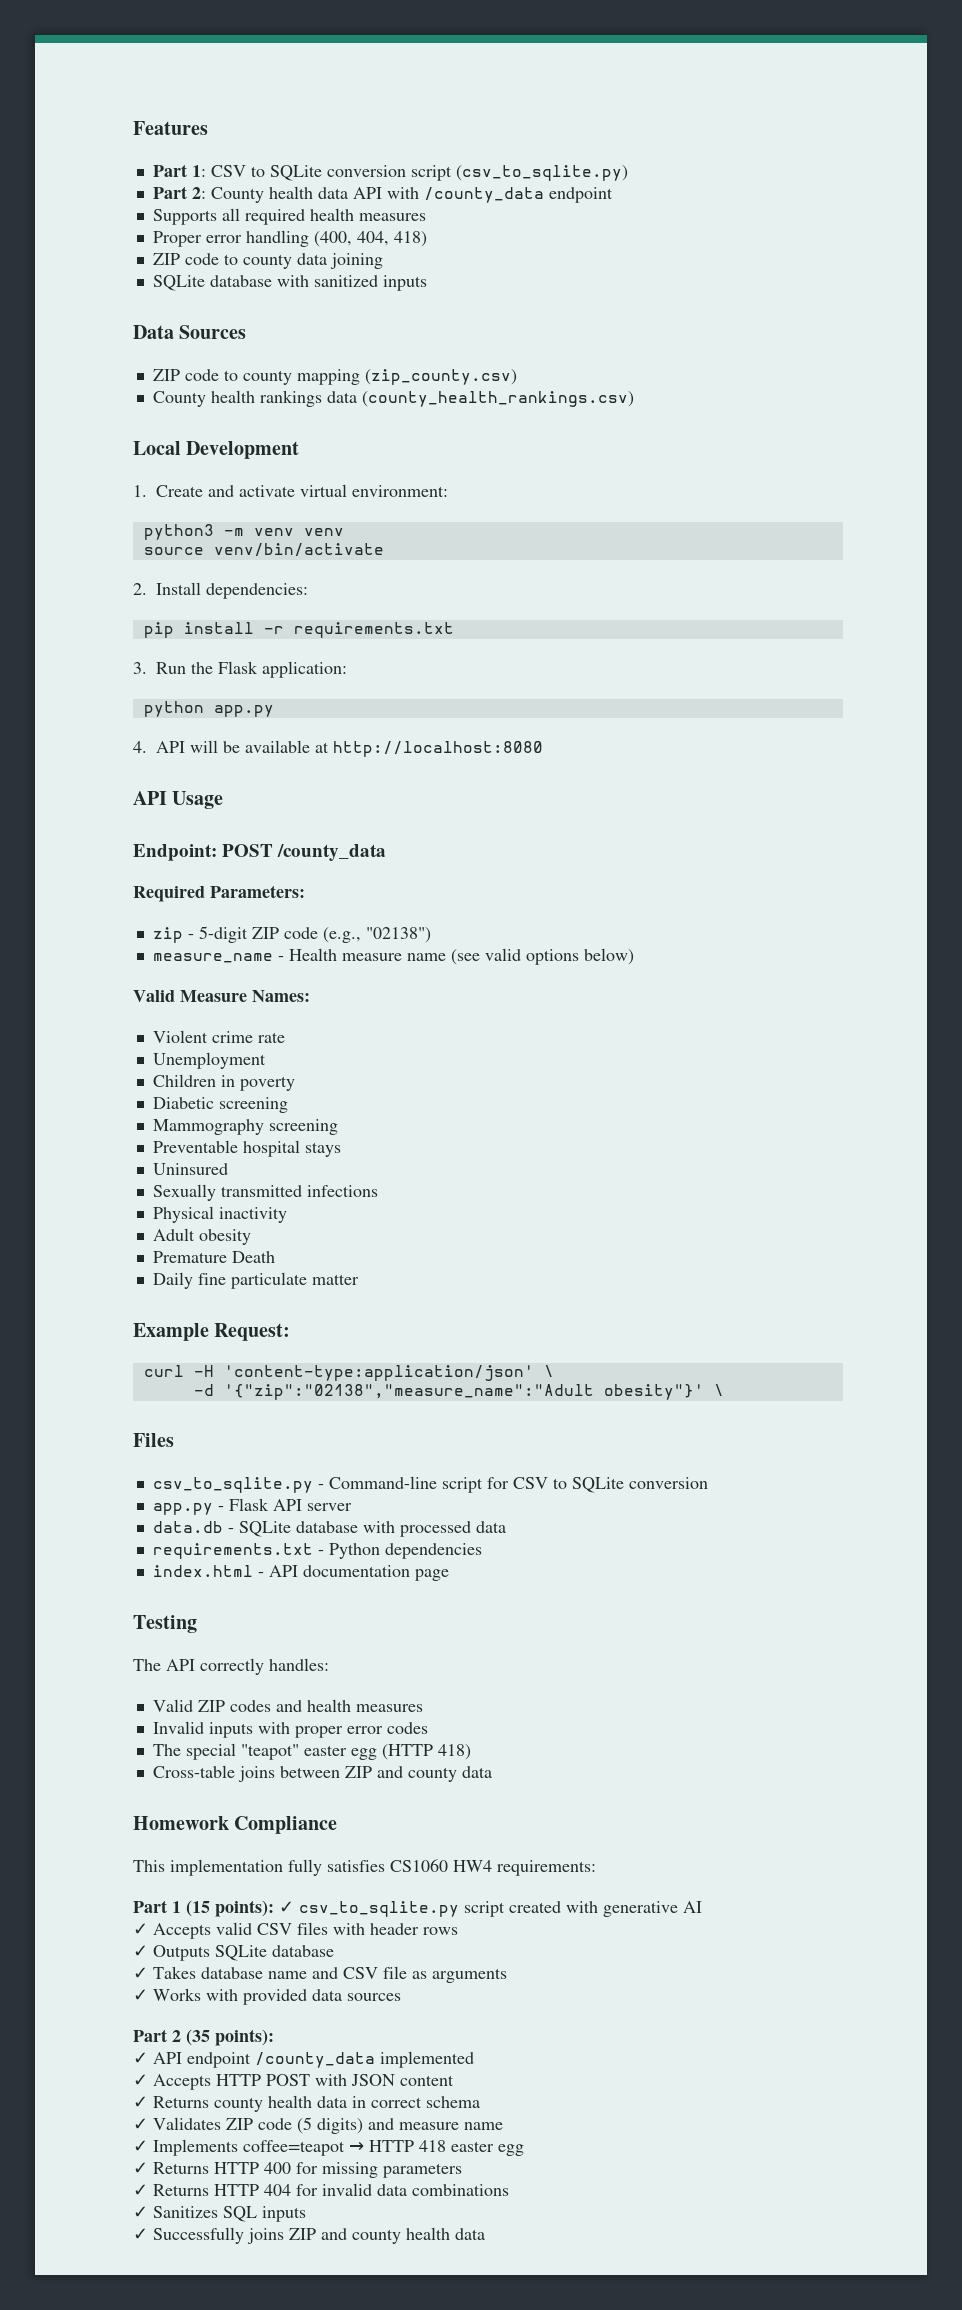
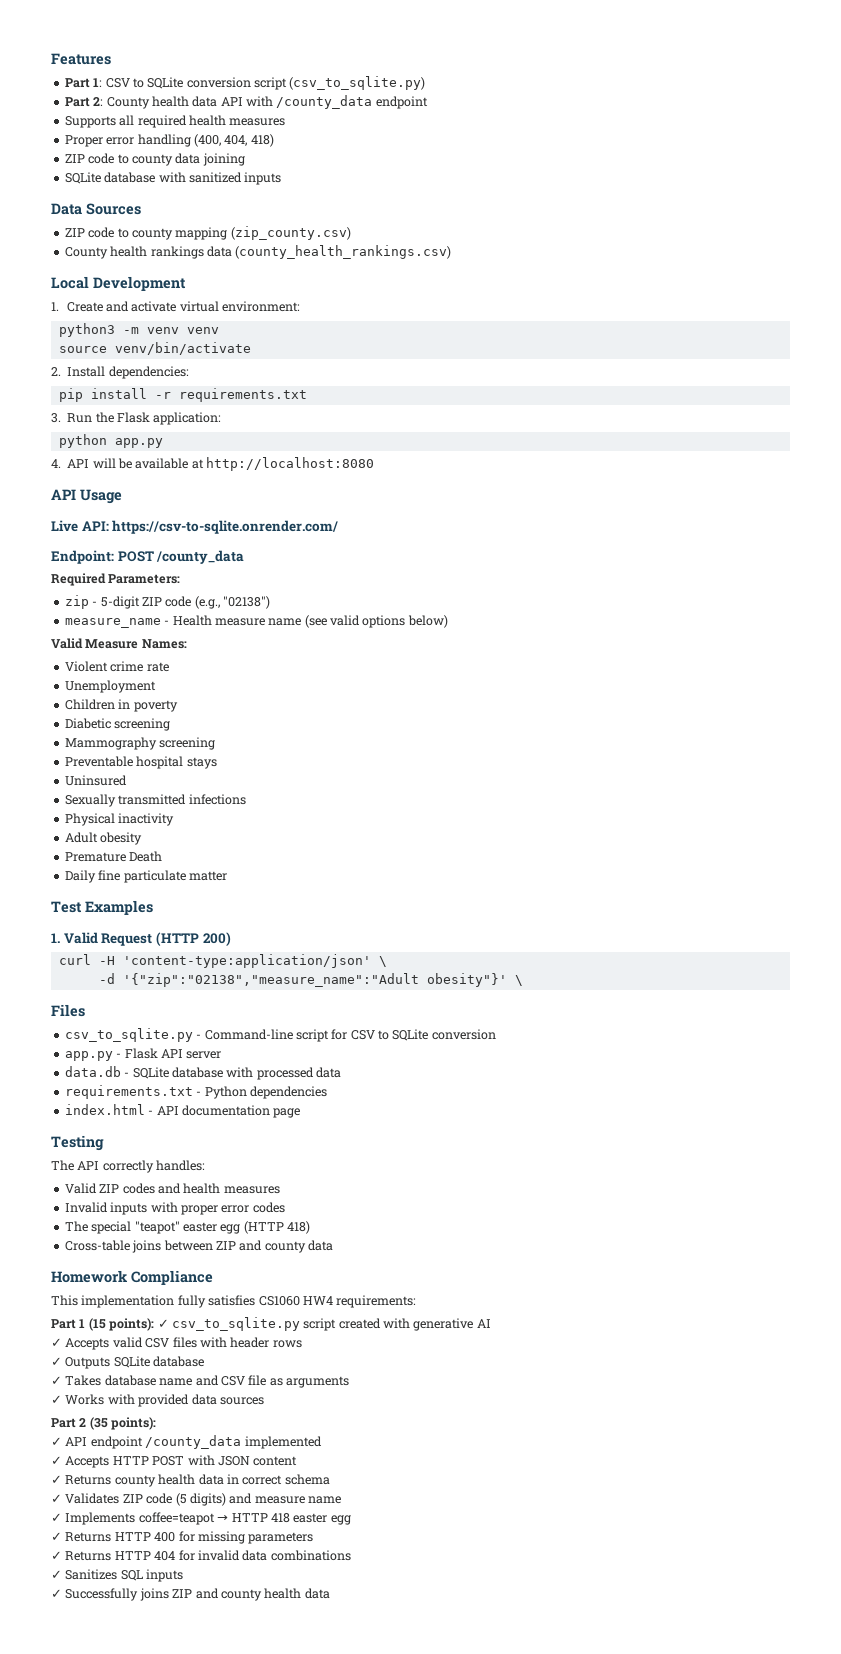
+ Live API: https://csv-to-sqlite.onrender.com/
- Example Request:
+ Test Examples
+ 1. Valid Request (HTTP 200)

